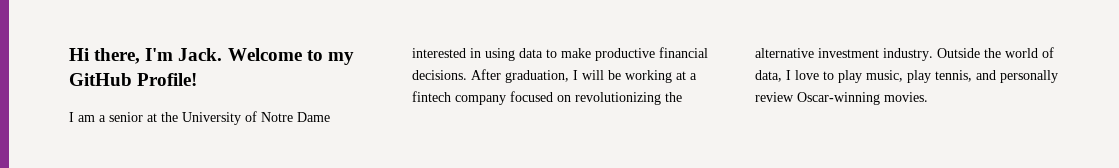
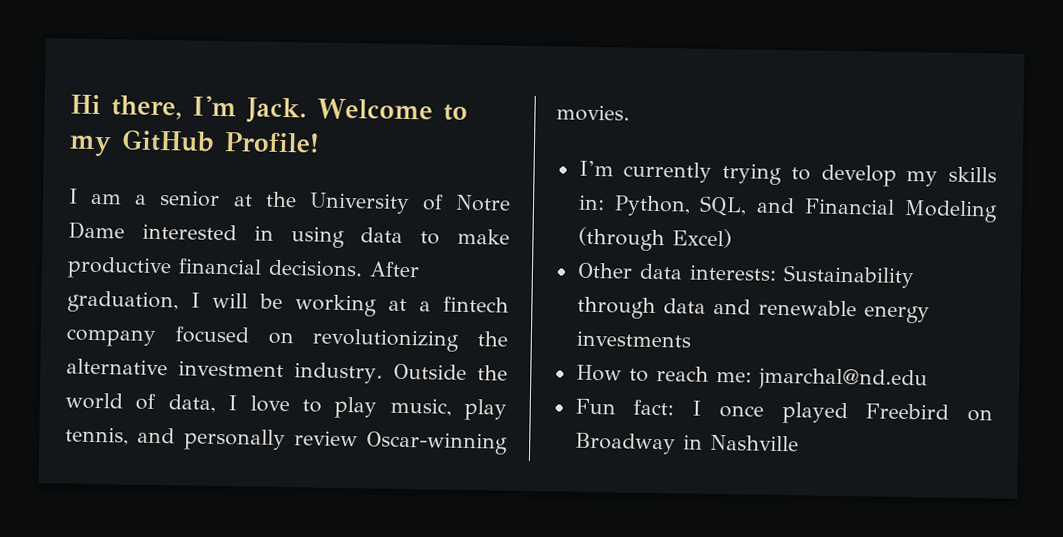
+ I’m currently trying to develop my skills in: Python, SQL, and Financial Modeling (through Excel)
+ Other data interests: Sustainability through data and renewable energy investments
+ How to reach me: jmarchal@nd.edu
+ Fun fact: I once played Freebird on Broadway in Nashville

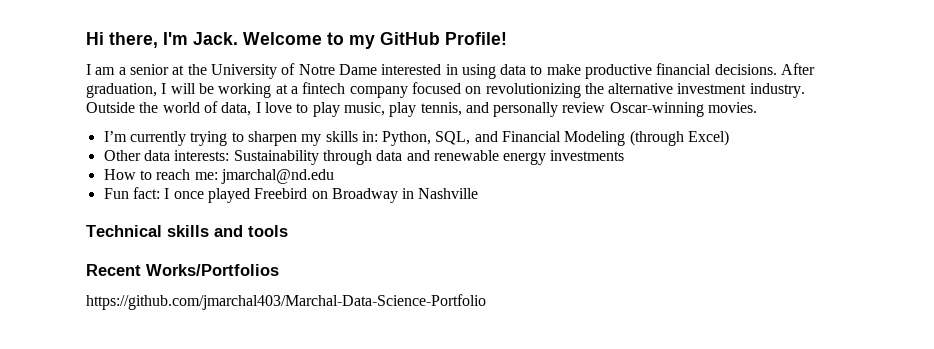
- I’m currently trying to develop my skills in: Python, SQL, and Financial Modeling (through Excel)
+ I’m currently trying to sharpen my skills in: Python, SQL, and Financial Modeling (through Excel)
+ Technical skills and tools
+ Recent Works/Portfolios
+ https://github.com/jmarchal403/Marchal-Data-Science-Portfolio

